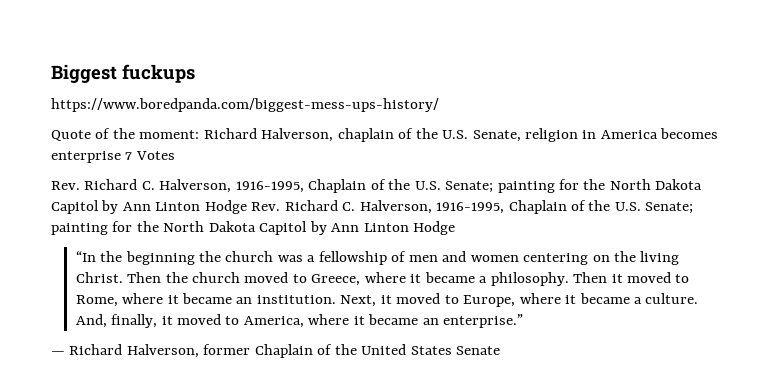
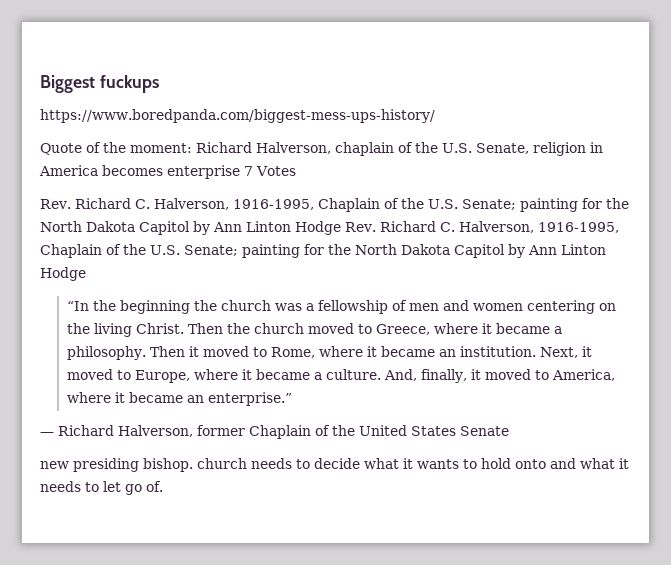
+ new presiding bishop. church needs to decide what it wants to hold onto and what it needs to let go of.

